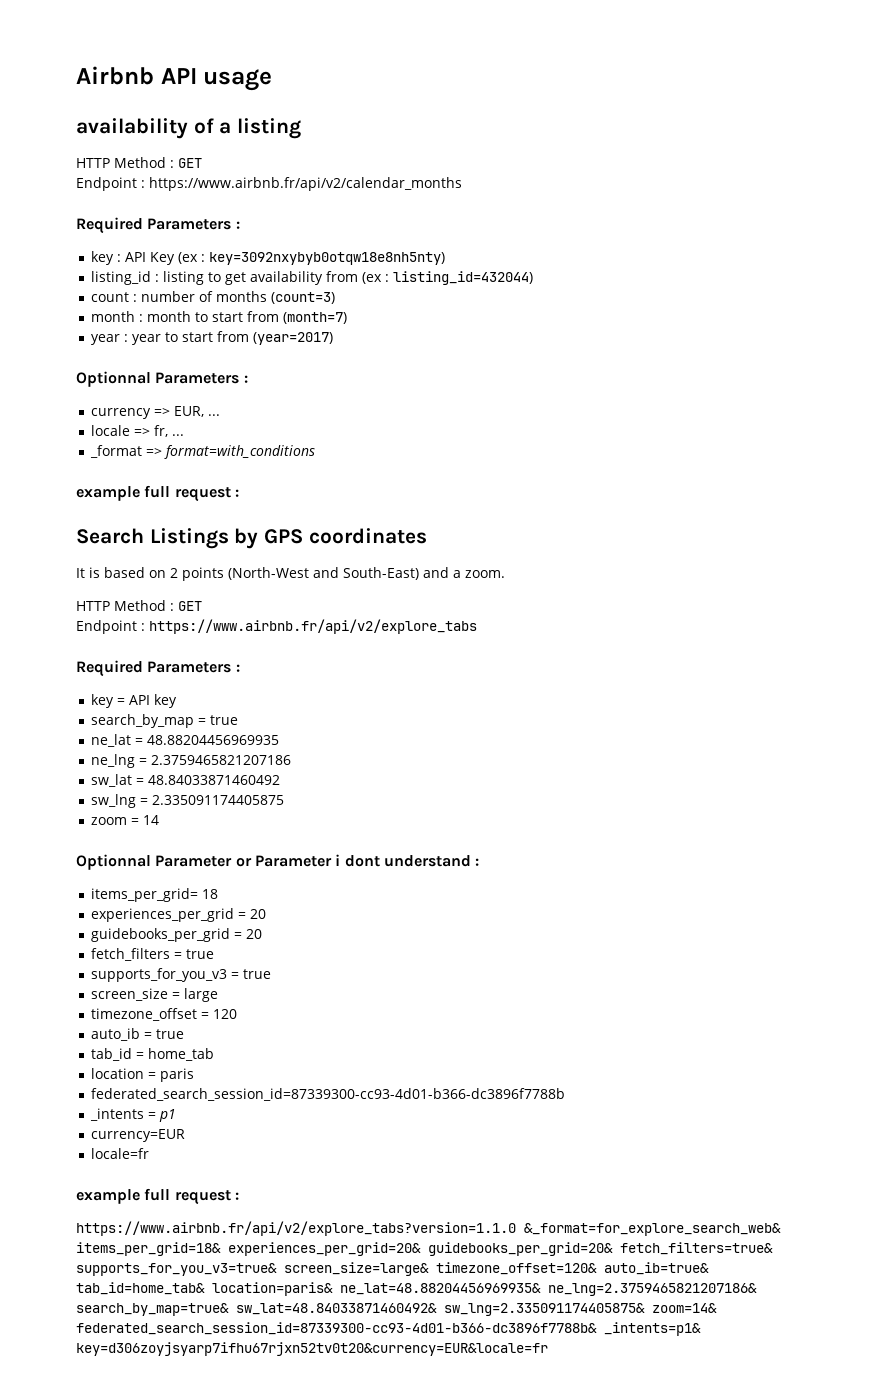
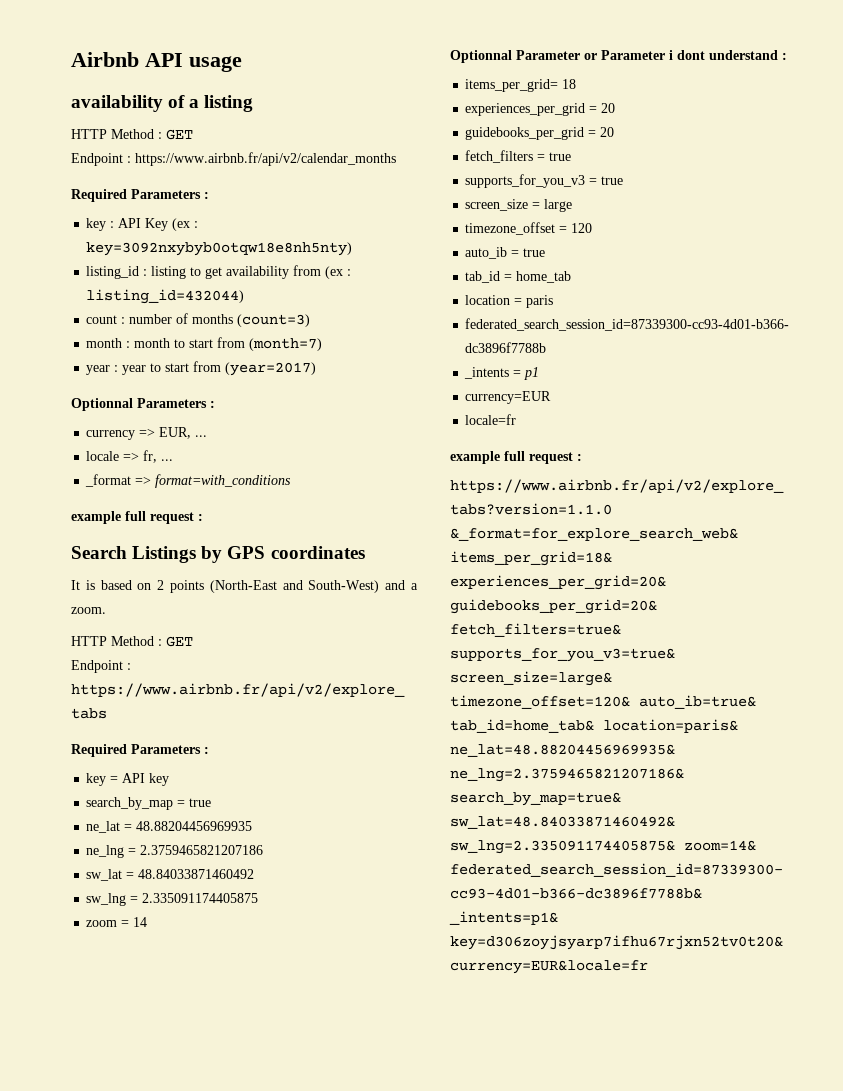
- It is based on 2 points (North-West and South-East) and a zoom.
+ It is based on 2 points (North-East and South-West) and a zoom.

